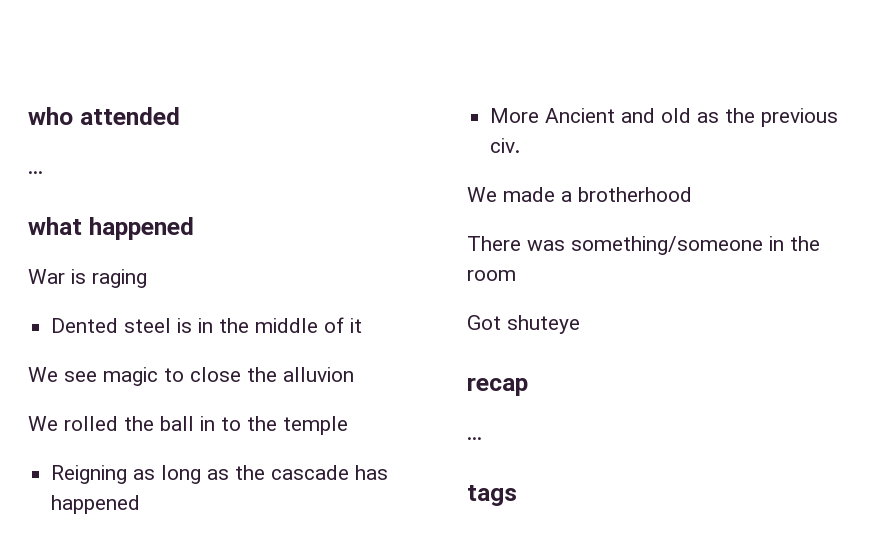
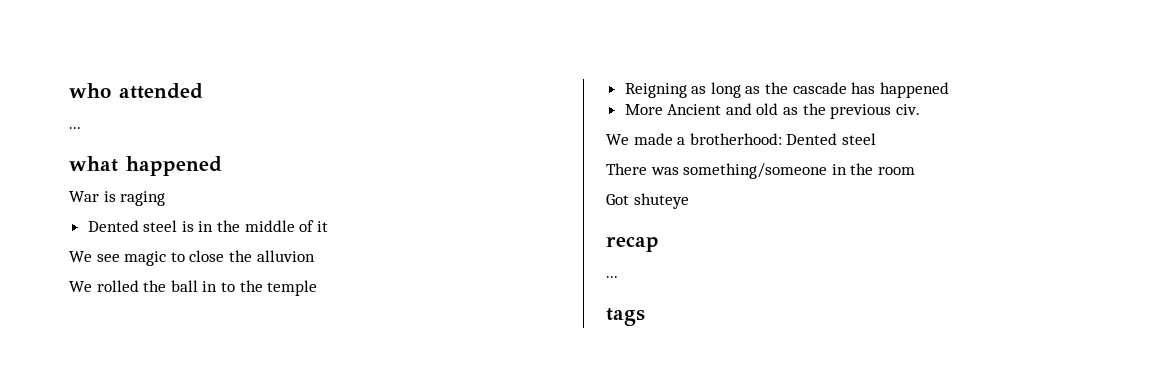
- We made a brotherhood
+ We made a brotherhood: Dented steel

